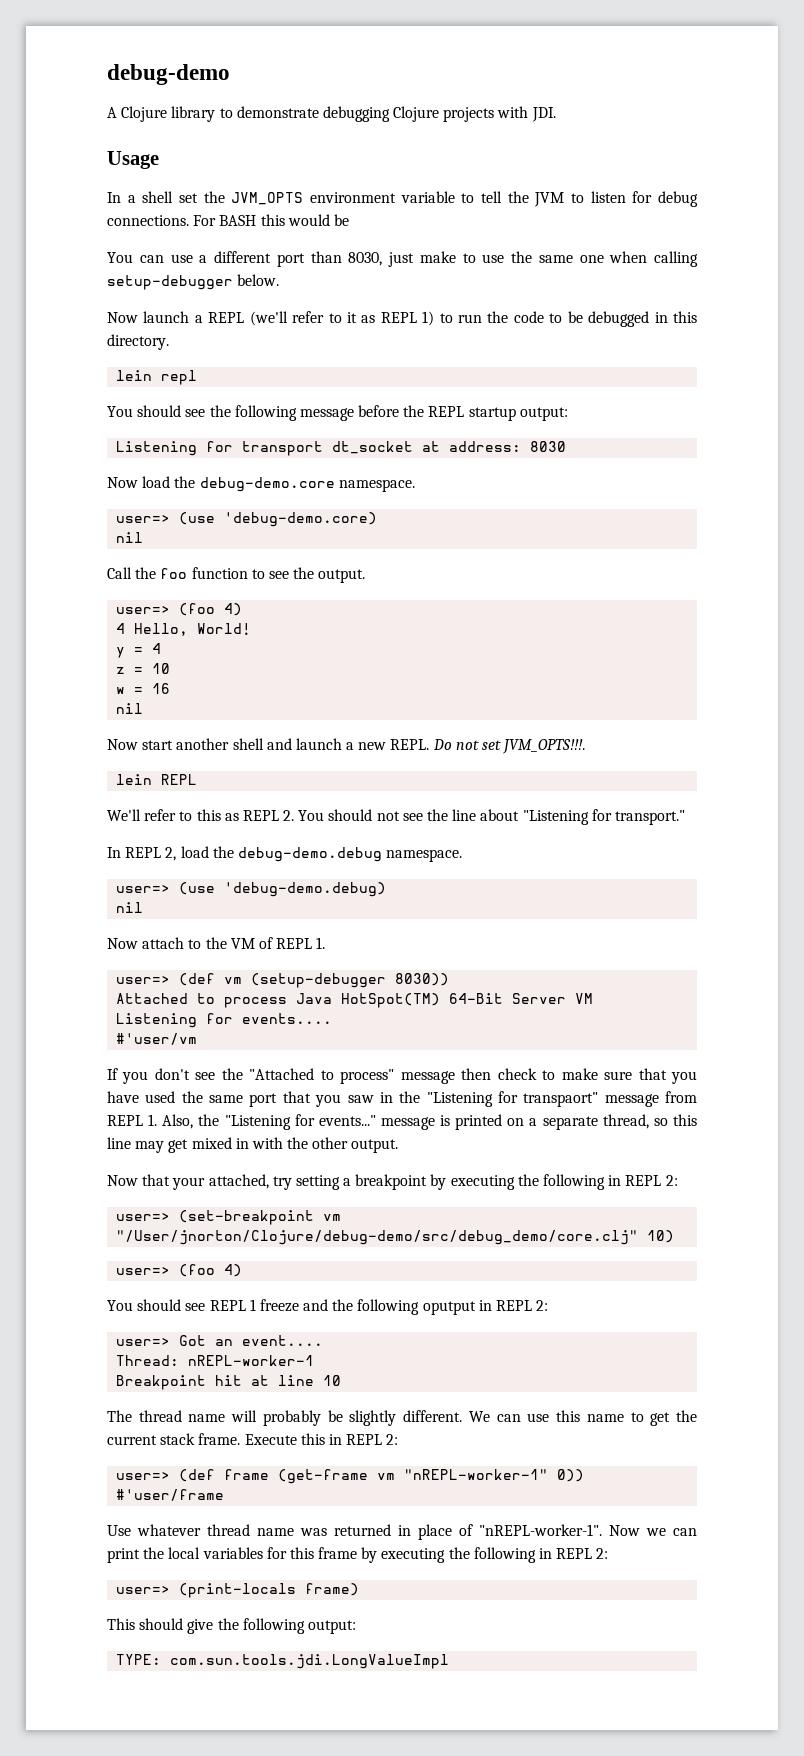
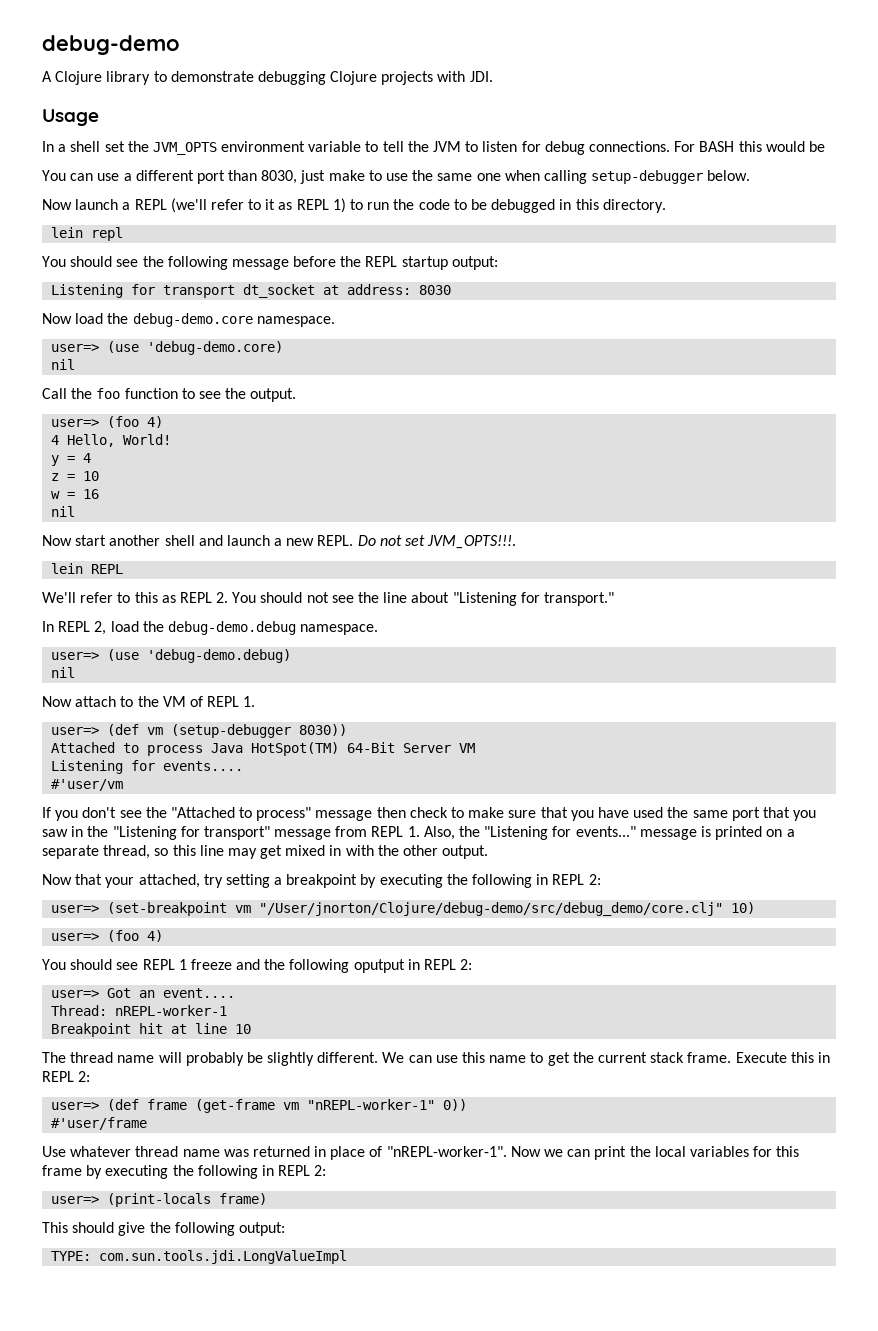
- If you don't see the "Attached to process" message then check to make sure that you have used the same port that you saw in the "Listening for transpaort" message from REPL 1. Also, the "Listening for events..." message is printed on a separate thread, so this line may get mixed in with the other output.
+ If you don't see the "Attached to process" message then check to make sure that you have used the same port that you saw in the "Listening for transport" message from REPL 1. Also, the "Listening for events..." message is printed on a separate thread, so this line may get mixed in with the other output.

